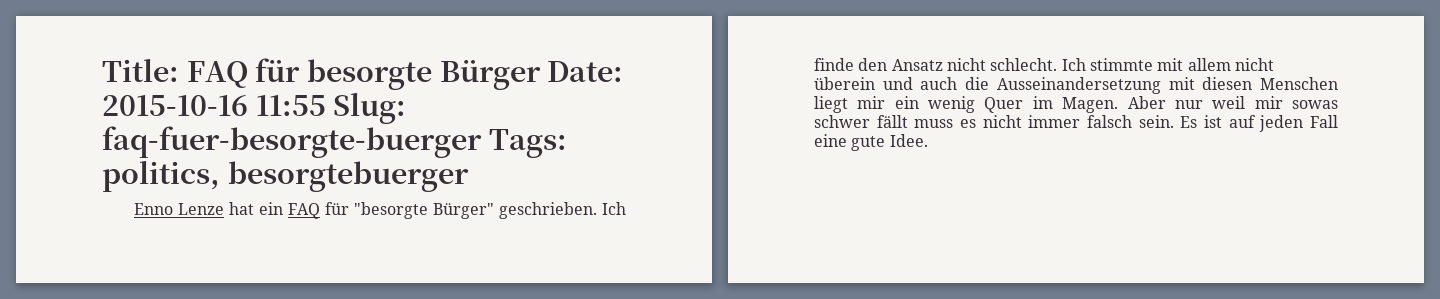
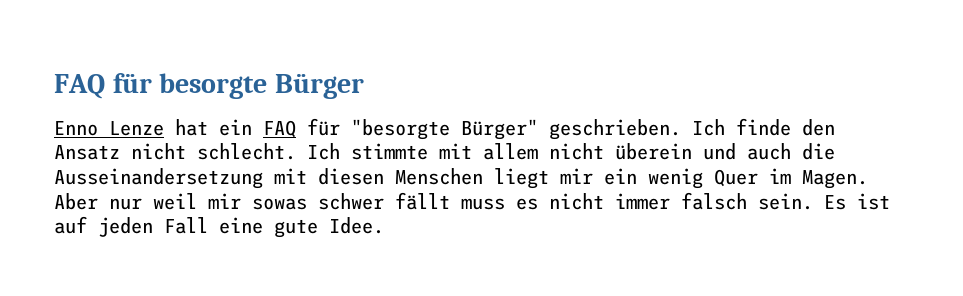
- Title: FAQ für besorgte Bürger Date: 2015-10-16 11:55 Slug: faq-fuer-besorgte-buerger Tags: politics, besorgtebuerger
+ FAQ für besorgte Bürger

